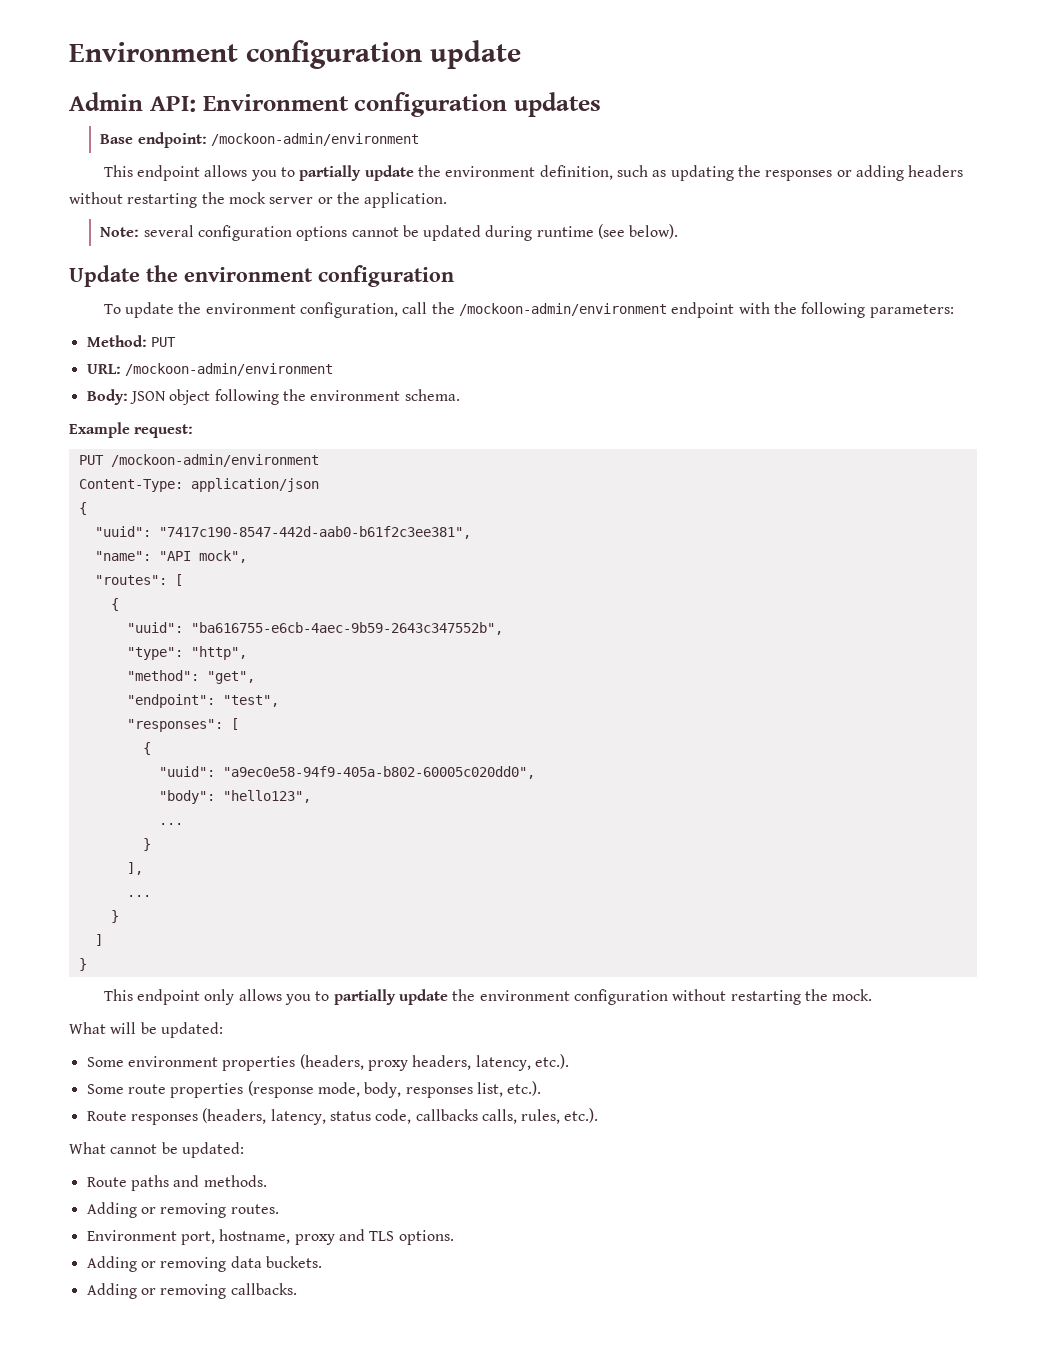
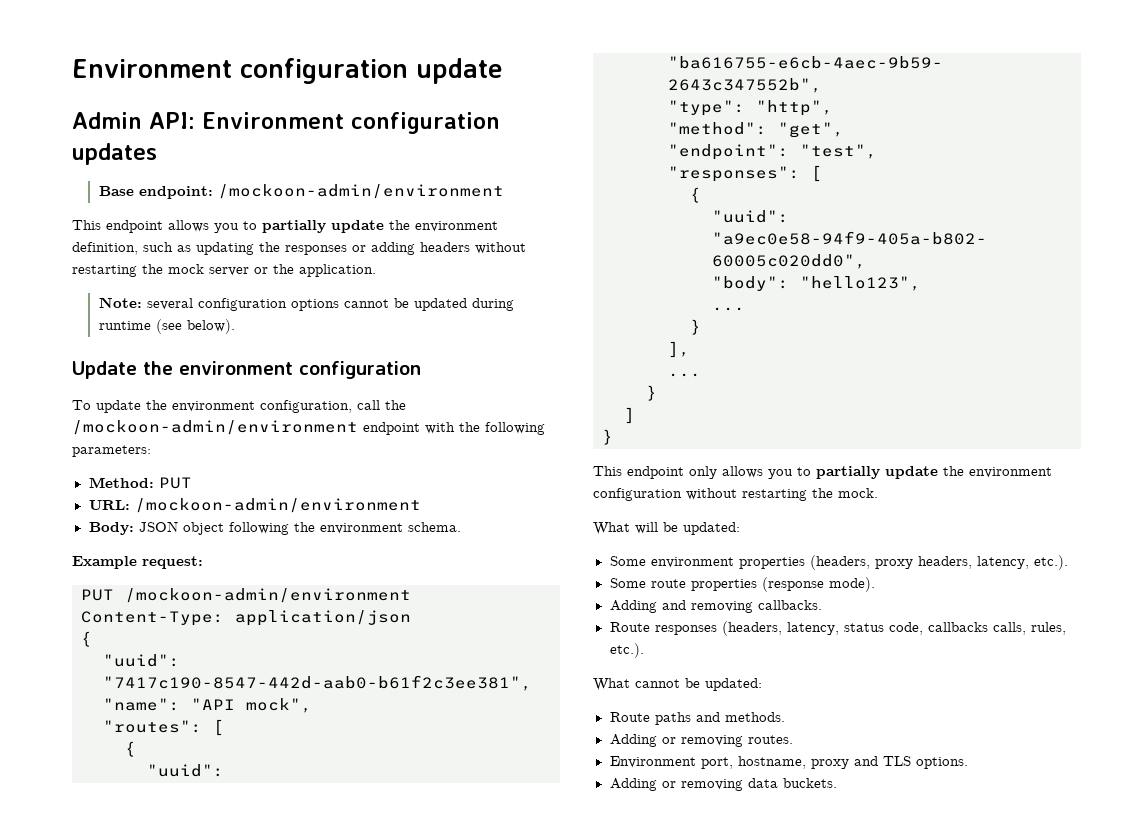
- Some route properties (response mode, body, responses list, etc.).
+ Some route properties (response mode).
+ Adding and removing callbacks.
- Adding or removing callbacks.

